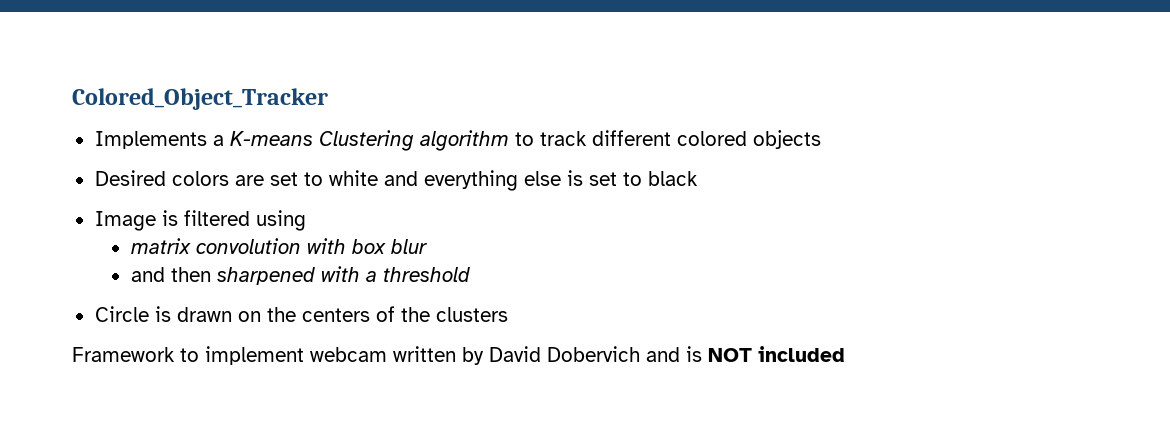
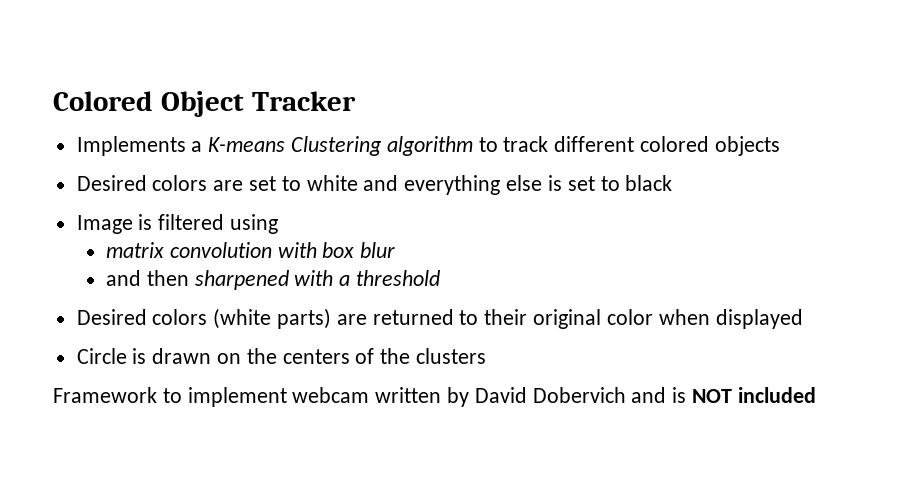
- Colored_Object_Tracker
+ Colored Object Tracker
+ Desired colors (white parts) are returned to their original color when displayed

